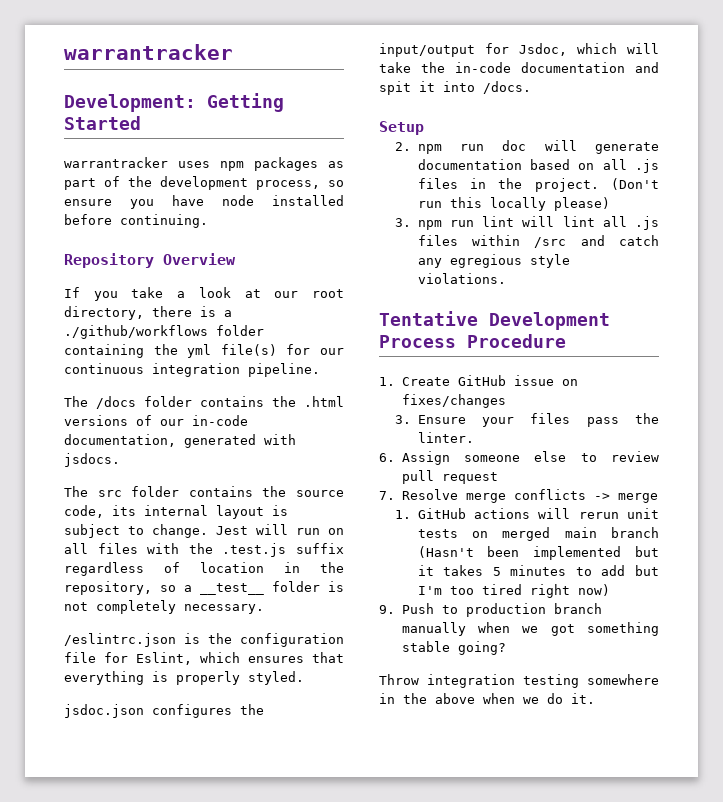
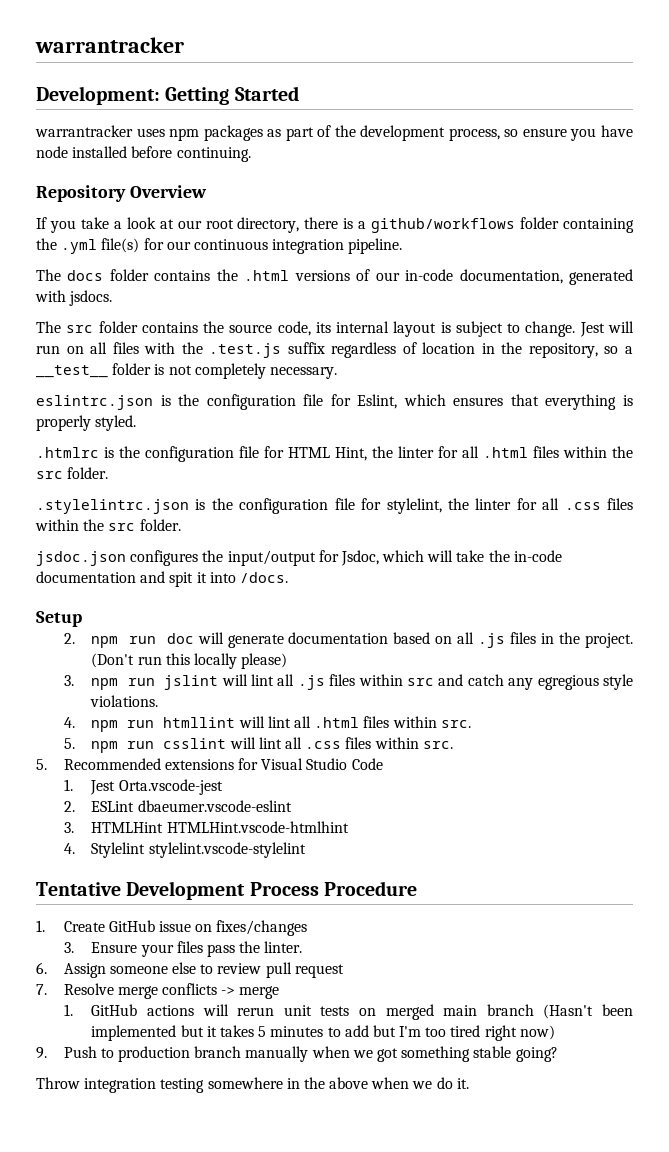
- If you take a look at our root directory, there is a ./github/workflows folder containing the yml file(s) for our continuous integration pipeline.
+ If you take a look at our root directory, there is a github/workflows folder containing the .yml file(s) for our continuous integration pipeline.
- The /docs folder contains the .html versions of our in-code documentation, generated with jsdocs.
+ The docs folder contains the .html versions of our in-code documentation, generated with jsdocs.
- /eslintrc.json is the configuration file for Eslint, which ensures that everything is properly styled.
+ eslintrc.json is the configuration file for Eslint, which ensures that everything is properly styled.
+ .htmlrc is the configuration file for HTML Hint, the linter for all .html files within the src folder.
+ .stylelintrc.json is the configuration file for stylelint, the linter for all .css files within the src folder.
- 3. npm run lint will lint all .js files within /src and catch any egregious style violations.
+ 3. npm run jslint will lint all .js files within src and catch any egregious style violations.
+ 4. npm run htmllint will lint all .html files within src.
+ 5. npm run csslint will lint all .css files within src.
+ 5. Recommended extensions for Visual Studio Code
+ 1. Jest Orta.vscode-jest
+ 2. ESLint dbaeumer.vscode-eslint
+ 3. HTMLHint HTMLHint.vscode-htmlhint
+ 4. Stylelint stylelint.vscode-stylelint

